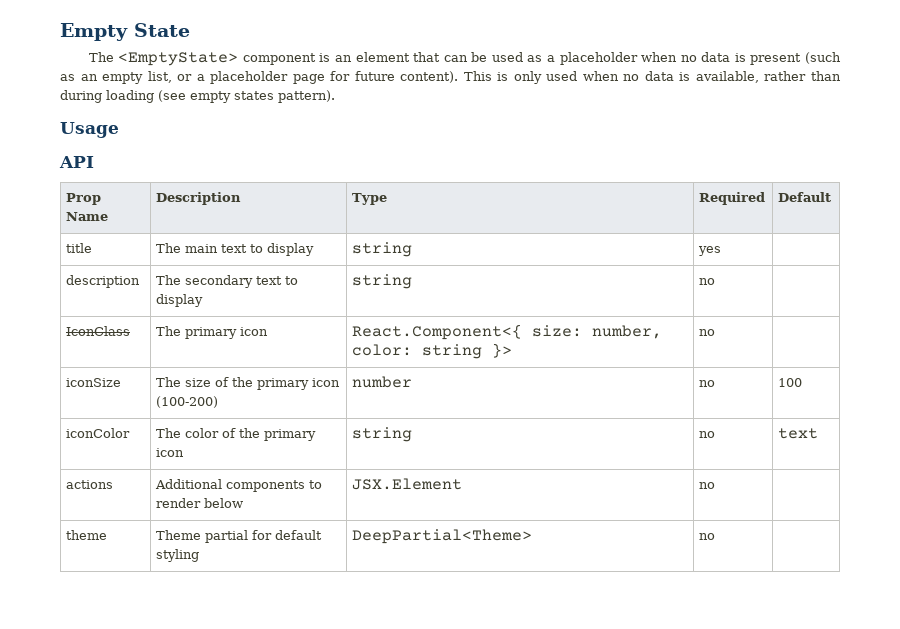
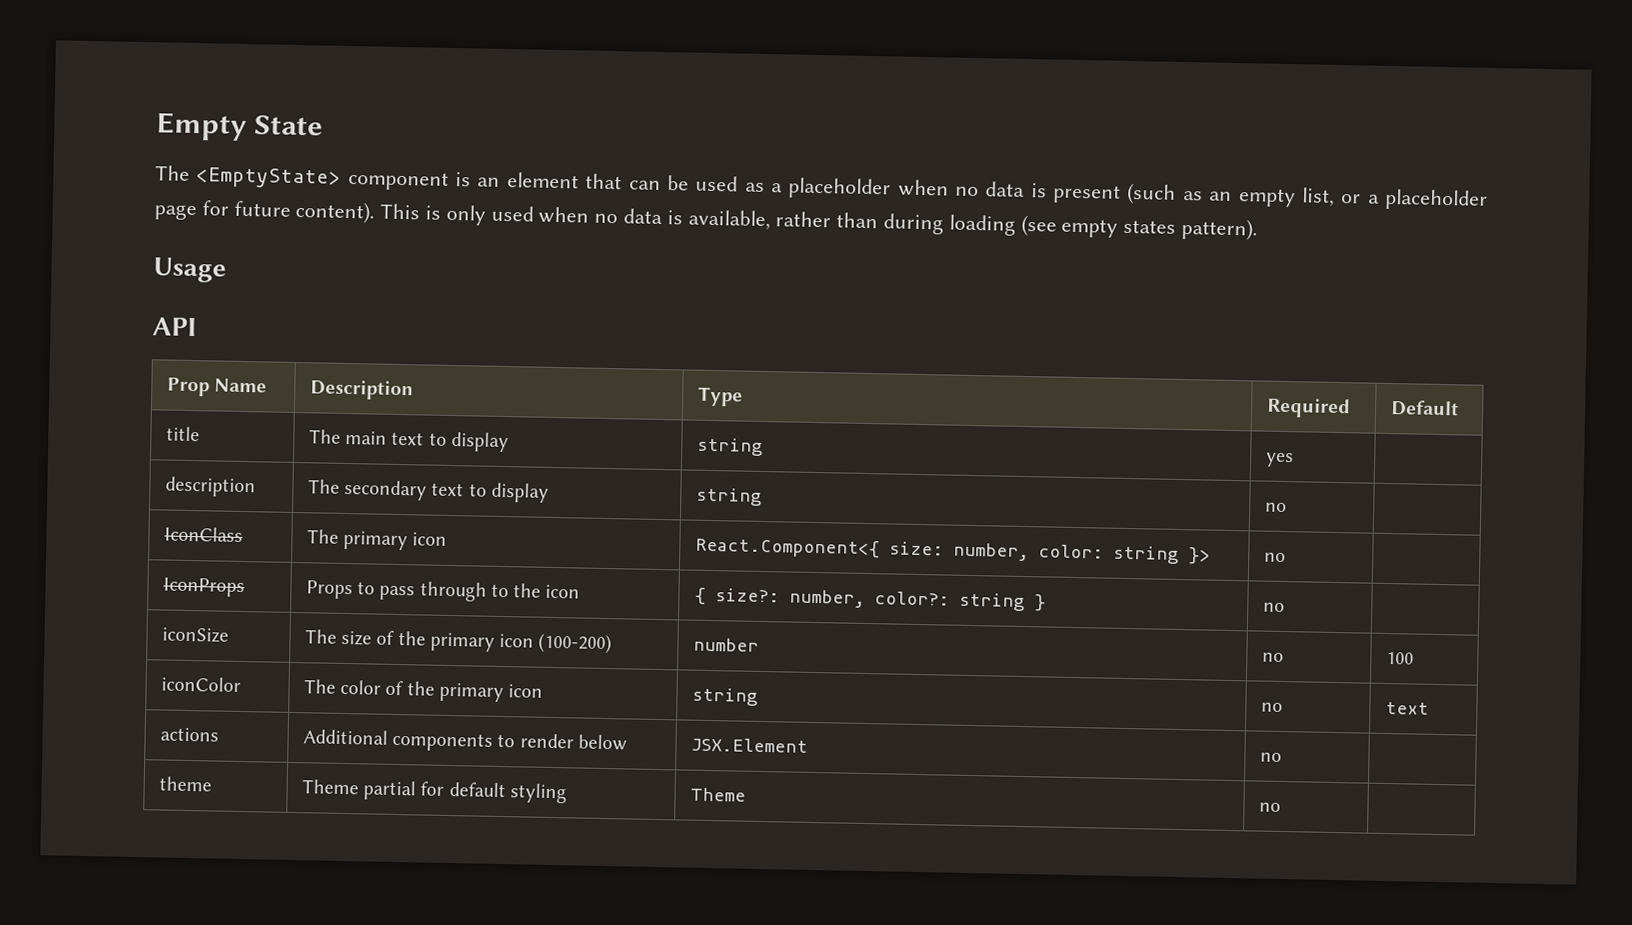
+ IconProps | Props to pass through to the icon | { size?: number, color?: string } | no |
- theme | Theme partial for default styling | DeepPartial<Theme> | no |
+ theme | Theme partial for default styling | Theme | no |

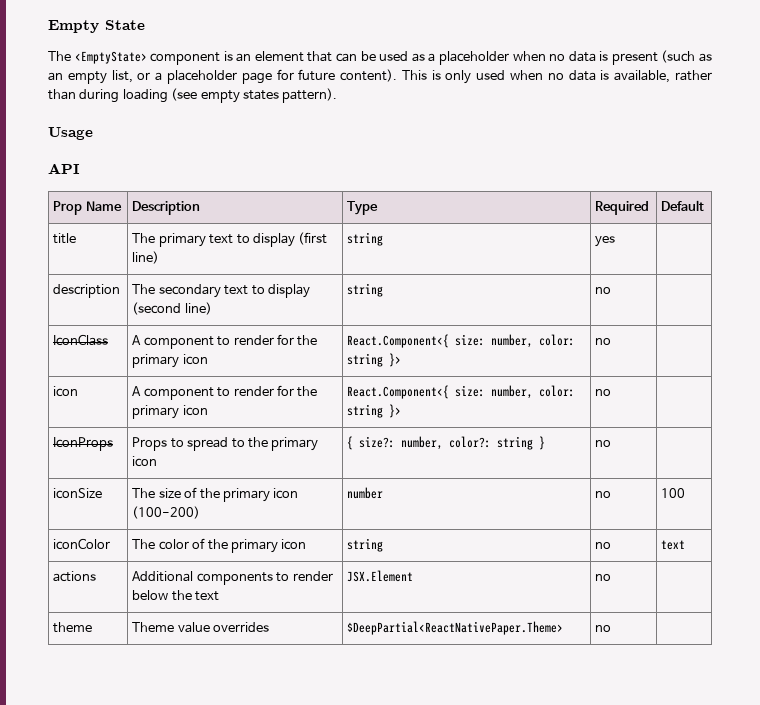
- title | The main text to display | string | yes |
+ title | The primary text to display (first line) | string | yes |
- description | The secondary text to display | string | no |
+ description | The secondary text to display (second line) | string | no |
- IconClass | The primary icon | React.Component<{ size: number, color: string }> | no |
+ IconClass | A component to render for the primary icon | React.Component<{ size: number, color: string }> | no |
+ icon | A component to render for the primary icon | React.Component<{ size: number, color: string }> | no |
- IconProps | Props to pass through to the icon | { size?: number, color?: string } | no |
+ IconProps | Props to spread to the primary icon | { size?: number, color?: string } | no |
- actions | Additional components to render below | JSX.Element | no |
+ actions | Additional components to render below the text | JSX.Element | no |
- theme | Theme partial for default styling | Theme | no |
+ theme | Theme value overrides | $DeepPartial<ReactNativePaper.Theme> | no |

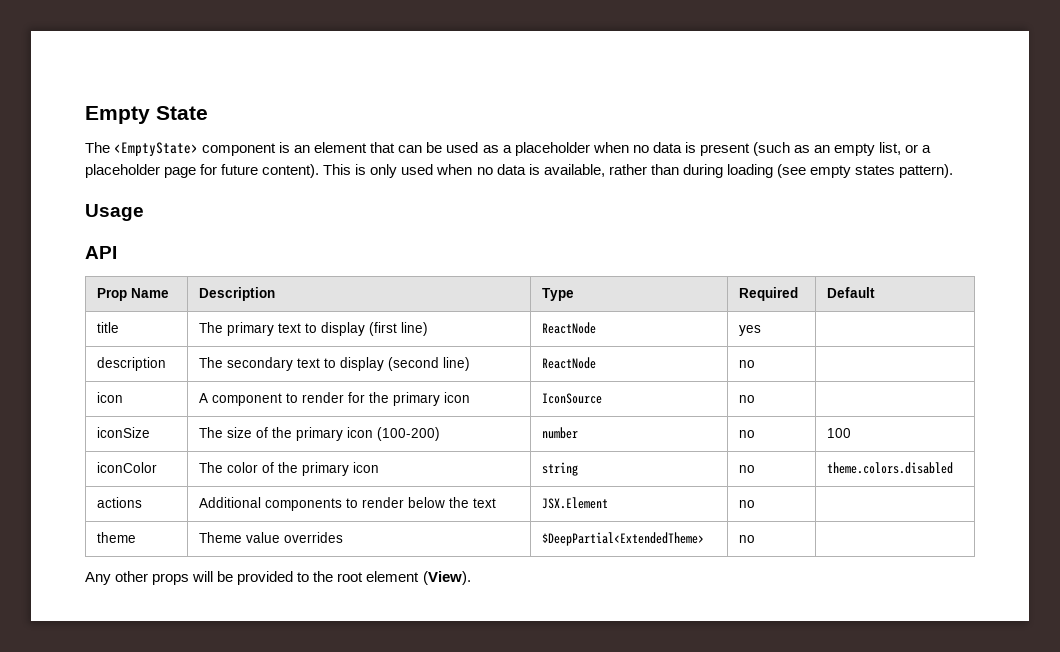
- title | The primary text to display (first line) | string | yes |
+ title | The primary text to display (first line) | ReactNode | yes |
- description | The secondary text to display (second line) | string | no |
- IconClass | A component to render for the primary icon | React.Component<{ size: number, color: string }> | no |
+ description | The secondary text to display (second line) | ReactNode | no |
- icon | A component to render for the primary icon | React.Component<{ size: number, color: string }> | no |
- IconProps | Props to spread to the primary icon | { size?: number, color?: string } | no |
+ icon | A component to render for the primary icon | IconSource | no |
- iconColor | The color of the primary icon | string | no | text
+ iconColor | The color of the primary icon | string | no | theme.colors.disabled
- theme | Theme value overrides | $DeepPartial<ReactNativePaper.Theme> | no |
+ theme | Theme value overrides | $DeepPartial<ExtendedTheme> | no |
+ Any other props will be provided to the root element (View).

